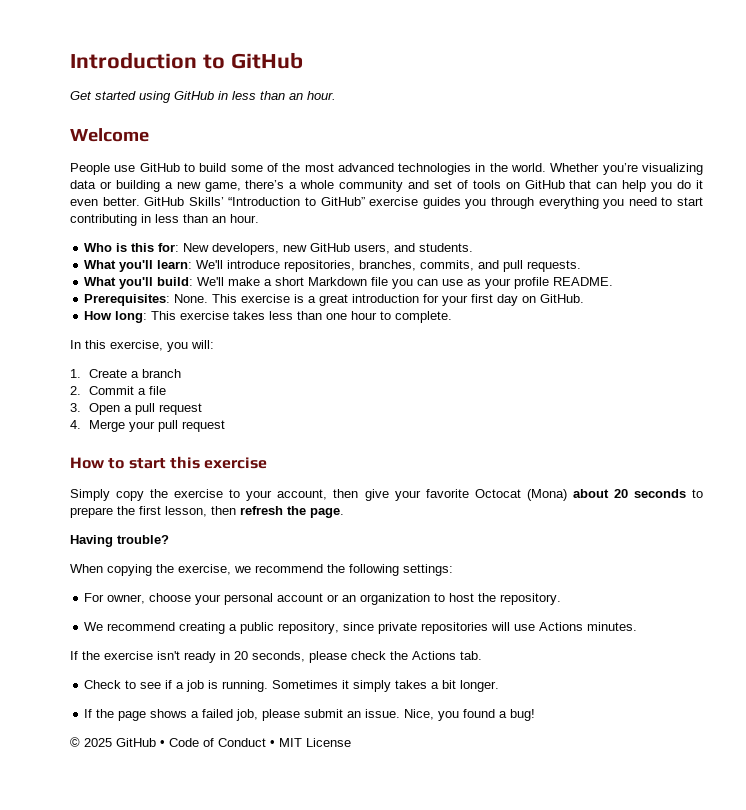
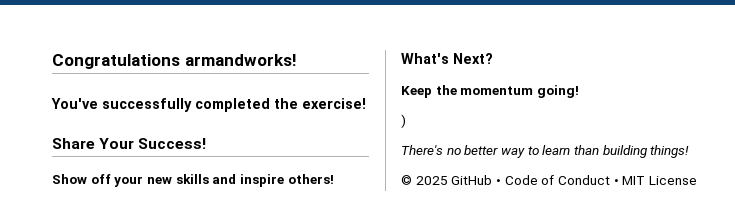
- Introduction to GitHub
- Get started using GitHub in less than an hour.
- Welcome
- People use GitHub to build some of the most advanced technologies in the world. Whether you’re visualizing data or building a new game, there’s a whole community and set of tools on GitHub that can help you do it even better. GitHub Skills’ “Introduction to GitHub” exercise guides you through everything you need to start contributing in less than an hour.
- Who is this for: New developers, new GitHub users, and students.
- What you'll learn: We'll introduce repositories, branches, commits, and pull requests.
- What you'll build: We'll make a short Markdown file you can use as your profile README.
- Prerequisites: None. This exercise is a great introduction for your first day on GitHub.
- How long: This exercise takes less than one hour to complete.
- In this exercise, you will:
- 1. Create a branch
- 2. Commit a file
- 3. Open a pull request
- 4. Merge your pull request
- How to start this exercise
- Simply copy the exercise to your account, then give your favorite Octocat (Mona) about 20 seconds to prepare the first lesson, then refresh the page.
- Having trouble?
- When copying the exercise, we recommend the following settings:
- For owner, choose your personal account or an organization to host the repository.
- We recommend creating a public repository, since private repositories will use Actions minutes.
- If the exercise isn't ready in 20 seconds, please check the Actions tab.
- Check to see if a job is running. Sometimes it simply takes a bit longer.
- If the page shows a failed job, please submit an issue. Nice, you found a bug!
+ Congratulations armandworks!
+ You've successfully completed the exercise!
+ Share Your Success!
+ Show off your new skills and inspire others!
+ What's Next?
+ Keep the momentum going!
+ )
+ There's no better way to learn than building things!

